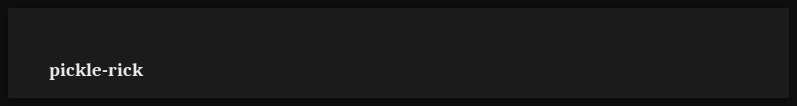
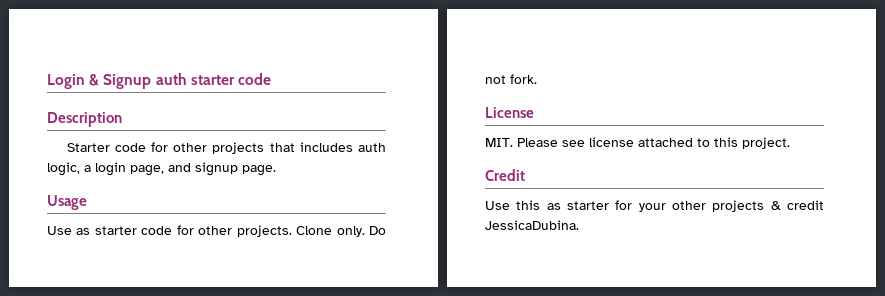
- pickle-rick
+ Login & Signup auth starter code
+ Description
+ Starter code for other projects that includes auth logic, a login page, and signup page.
+ Usage
+ Use as starter code for other projects. Clone only. Do not fork.
+ License
+ MIT. Please see license attached to this project.
+ Credit
+ Use this as starter for your other projects & credit JessicaDubina.

